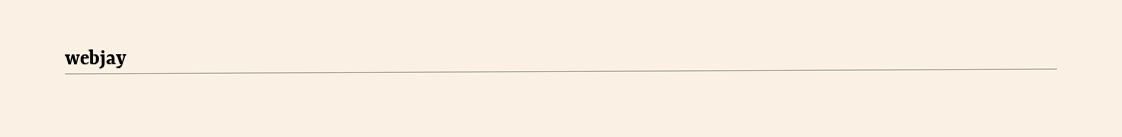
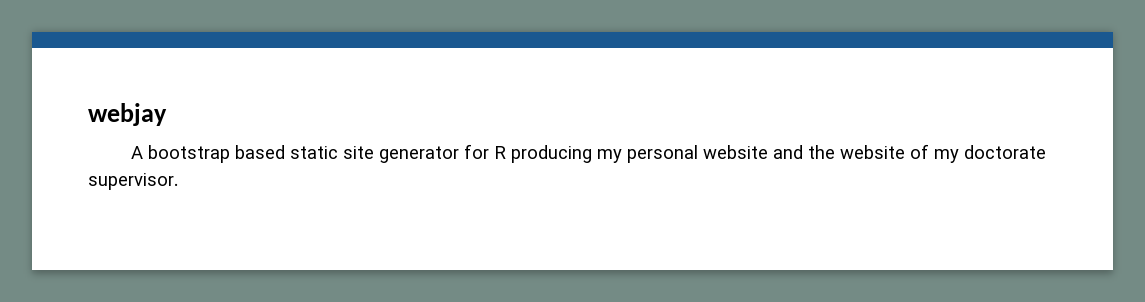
+ A bootstrap based static site generator for R producing my personal website and the website of my doctorate supervisor.

